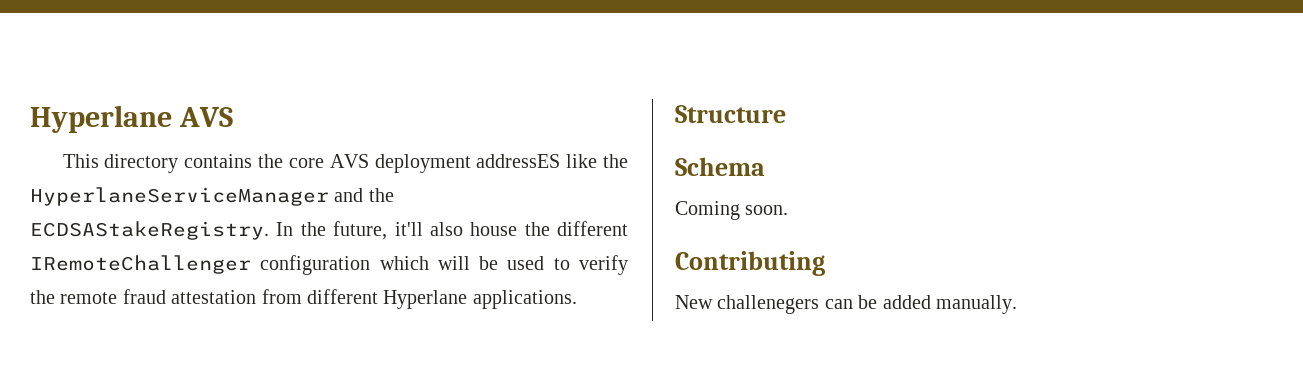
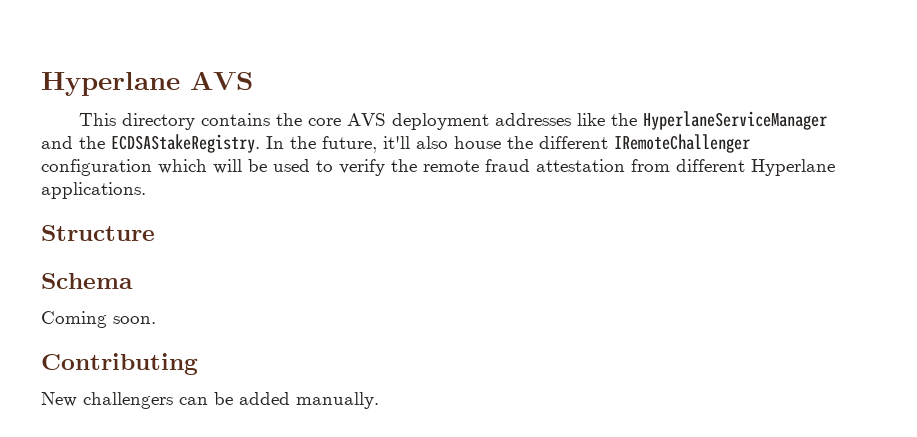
- This directory contains the core AVS deployment addressES like the HyperlaneServiceManager and the ECDSAStakeRegistry.
+ This directory contains the core AVS deployment addresses like the HyperlaneServiceManager and the ECDSAStakeRegistry.
- New challenegers can be added manually.
+ New challengers can be added manually.

